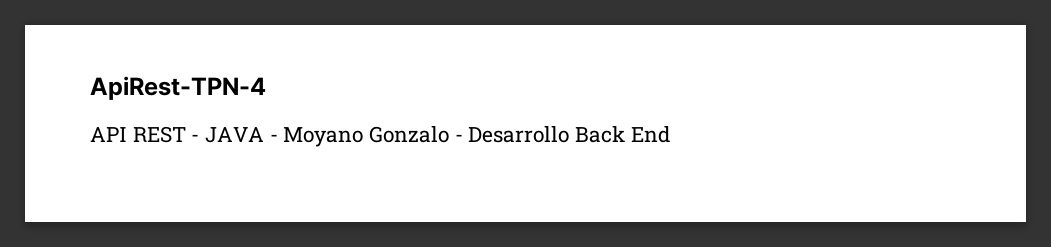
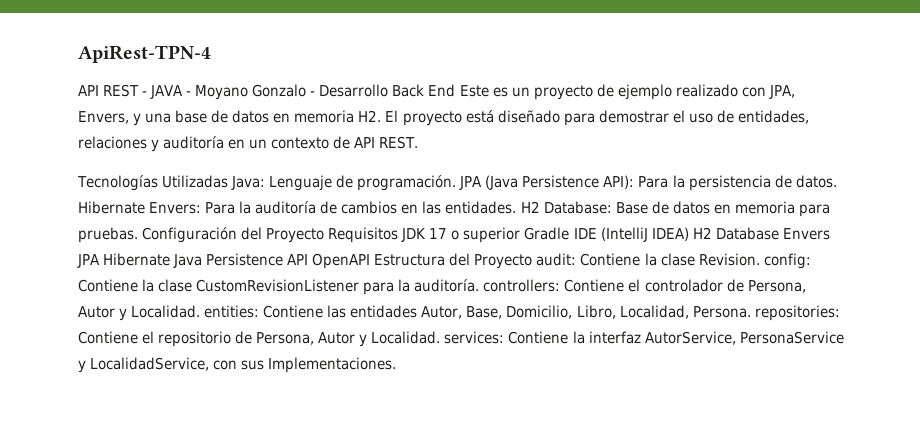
- API REST - JAVA - Moyano Gonzalo - Desarrollo Back End
+ API REST - JAVA - Moyano Gonzalo - Desarrollo Back End Este es un proyecto de ejemplo realizado con JPA, Envers, y una base de datos en memoria H2. El proyecto está diseñado para demostrar el uso de entidades, relaciones y auditoría en un contexto de API REST.
+ Tecnologías Utilizadas Java: Lenguaje de programación. JPA (Java Persistence API): Para la persistencia de datos. Hibernate Envers: Para la auditoría de cambios en las entidades. H2 Database: Base de datos en memoria para pruebas. Configuración del Proyecto Requisitos JDK 17 o superior Gradle IDE (IntelliJ IDEA) H2 Database Envers JPA Hibernate Java Persistence API OpenAPI Estructura del Proyecto audit: Contiene la clase Revision. config: Contiene la clase CustomRevisionListener para la auditoría. controllers: Contiene el controlador de Persona, Autor y Localidad. entities: Contiene las entidades Autor, Base, Domicilio, Libro, Localidad, Persona. repositories: Contiene el repositorio de Persona, Autor y Localidad. services: Contiene la interfaz AutorService, PersonaService y LocalidadService, con sus Implementaciones.

